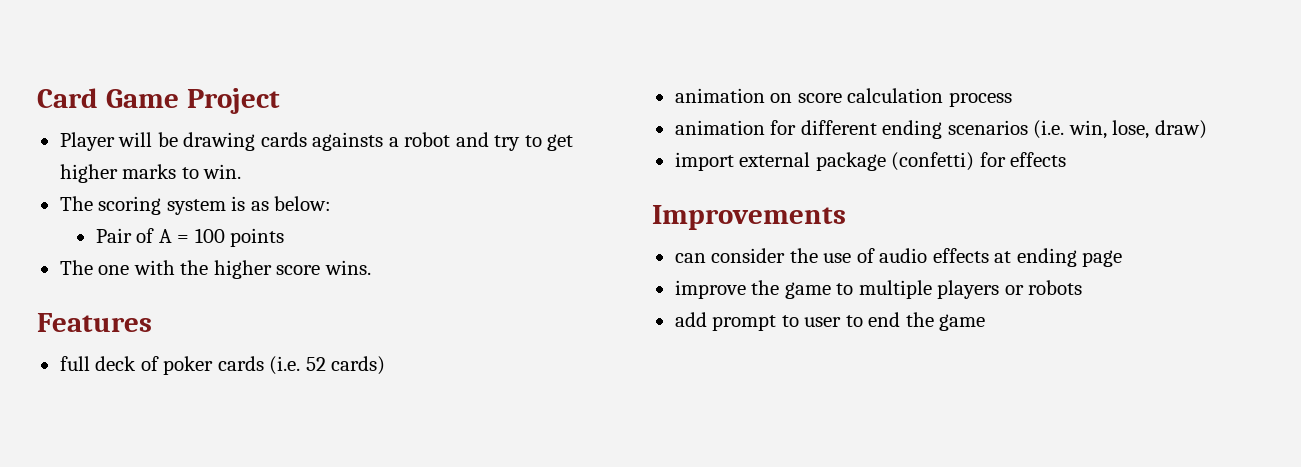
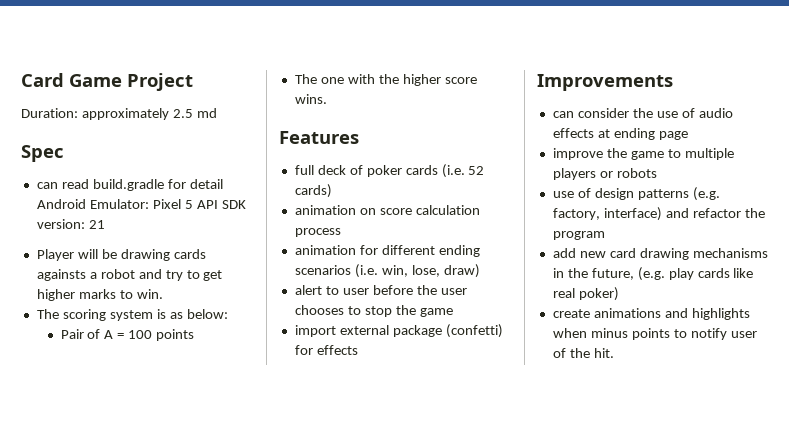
+ Duration: approximately 2.5 md
+ Spec
+ can read build.gradle for detail Android Emulator: Pixel 5 API SDK version: 21
+ alert to user before the user chooses to stop the game
- add prompt to user to end the game
+ use of design patterns (e.g. factory, interface) and refactor the program
+ add new card drawing mechanisms in the future, (e.g. play cards like real poker)
+ create animations and highlights when minus points to notify user of the hit.

